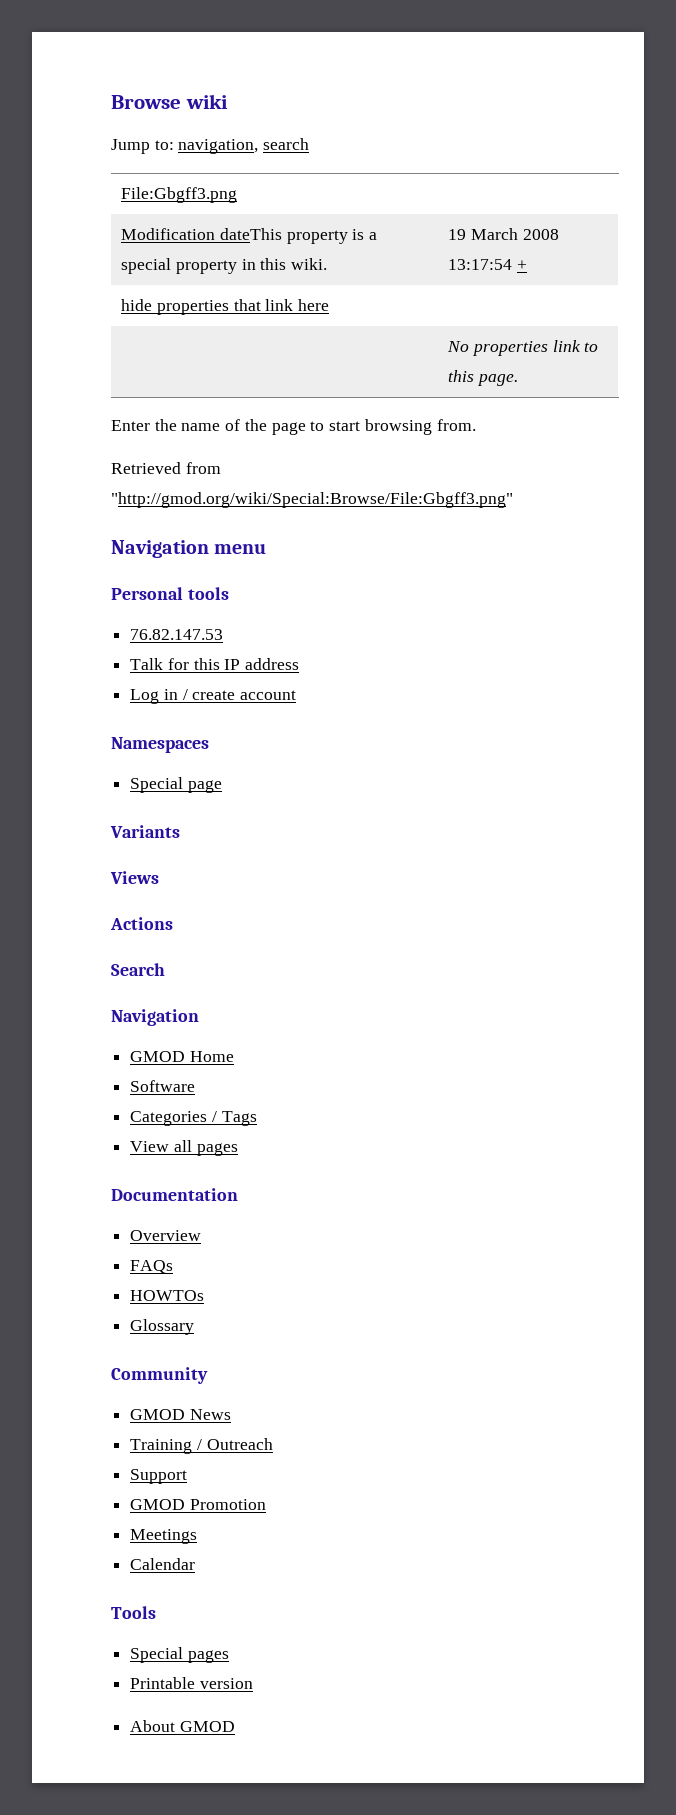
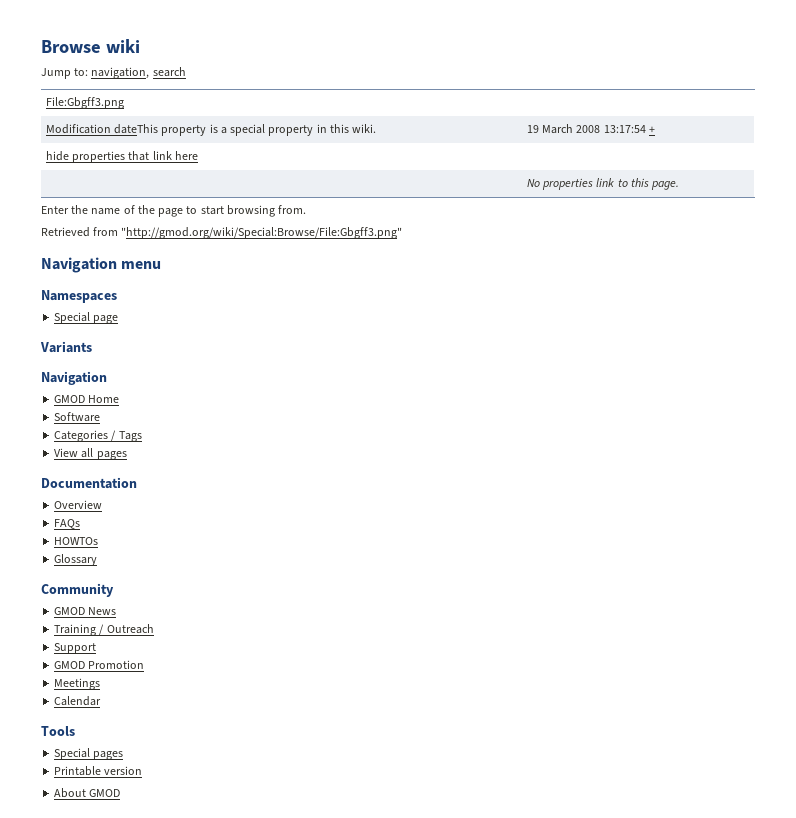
- Personal tools
- 76.82.147.53
- Talk for this IP address
- Log in / create account
- Views
- Actions
- Search

